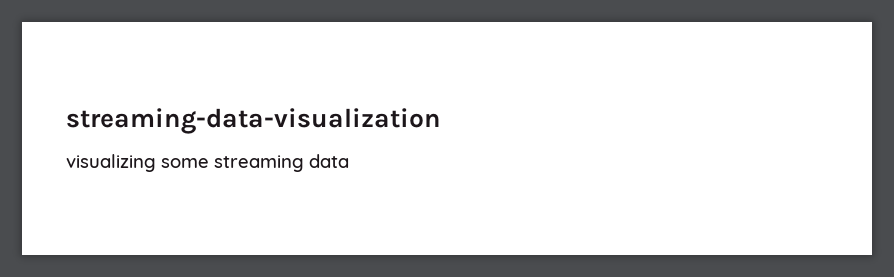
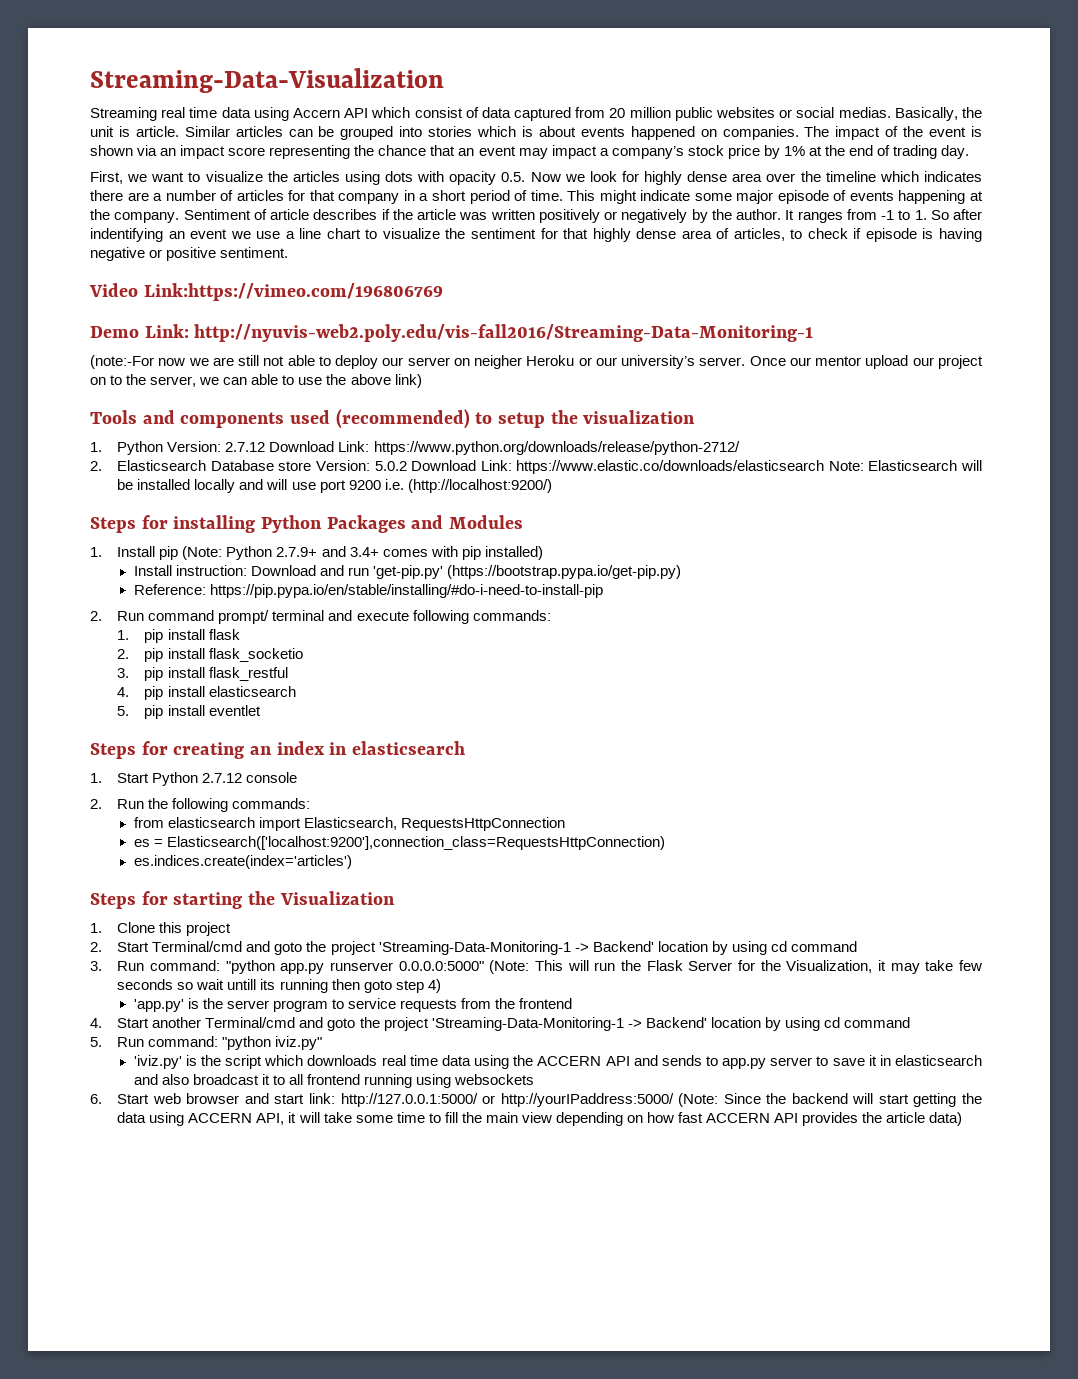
- streaming-data-visualization
- visualizing some streaming data
+ Streaming-Data-Visualization
+ Streaming real time data using Accern API which consist of data captured from 20 million public websites or social medias. Basically, the unit is article. Similar articles can be grouped into stories which is about events happened on companies. The impact of the event is shown via an impact score representing the chance that an event may impact a company’s stock price by 1% at the end of trading day.
+ First, we want to visualize the articles using dots with opacity 0.5. Now we look for highly dense area over the timeline which indicates there are a number of articles for that company in a short period of time. This might indicate some major episode of events happening at the company. Sentiment of article describes if the article was written positively or negatively by the author. It ranges from -1 to 1. So after indentifying an event we use a line chart to visualize the sentiment for that highly dense area of articles, to check if episode is having negative or positive sentiment.
+ Video Link:https://vimeo.com/196806769
+ Demo Link: http://nyuvis-web2.poly.edu/vis-fall2016/Streaming-Data-Monitoring-1
+ (note:-For now we are still not able to deploy our server on neigher Heroku or our university’s server. Once our mentor upload our project on to the server, we can able to use the above link)
+ Tools and components used (recommended) to setup the visualization
+ 1. Python Version: 2.7.12 Download Link: https://www.python.org/downloads/release/python-2712/
+ 2. Elasticsearch Database store Version: 5.0.2 Download Link: https://www.elastic.co/downloads/elasticsearch Note: Elasticsearch will be installed locally and will use port 9200 i.e. (http://localhost:9200/)
+ Steps for installing Python Packages and Modules
+ 1. Install pip (Note: Python 2.7.9+ and 3.4+ comes with pip installed)
+ Install instruction: Download and run 'get-pip.py' (https://bootstrap.pypa.io/get-pip.py)
+ Reference: https://pip.pypa.io/en/stable/installing/#do-i-need-to-install-pip
+ 2. Run command prompt/ terminal and execute following commands:
+ 1. pip install flask
+ 2. pip install flask_socketio
+ 3. pip install flask_restful
+ 4. pip install elasticsearch
+ 5. pip install eventlet
+ Steps for creating an index in elasticsearch
+ 1. Start Python 2.7.12 console
+ 2. Run the following commands:
+ from elasticsearch import Elasticsearch, RequestsHttpConnection
+ es = Elasticsearch(['localhost:9200'],connection_class=RequestsHttpConnection)
+ es.indices.create(index='articles')
+ Steps for starting the Visualization
+ 1. Clone this project
+ 2. Start Terminal/cmd and goto the project 'Streaming-Data-Monitoring-1 -> Backend' location by using cd command
+ 3. Run command: "python app.py runserver 0.0.0.0:5000" (Note: This will run the Flask Server for the Visualization, it may take few seconds so wait untill its running then goto step 4)
+ 'app.py' is the server program to service requests from the frontend
+ 4. Start another Terminal/cmd and goto the project 'Streaming-Data-Monitoring-1 -> Backend' location by using cd command
+ 5. Run command: "python iviz.py"
+ 'iviz.py' is the script which downloads real time data using the ACCERN API and sends to app.py server to save it in elasticsearch and also broadcast it to all frontend running using websockets
+ 6. Start web browser and start link: http://127.0.0.1:5000/ or http://yourIPaddress:5000/ (Note: Since the backend will start getting the data using ACCERN API, it will take some time to fill the main view depending on how fast ACCERN API provides the article data)

